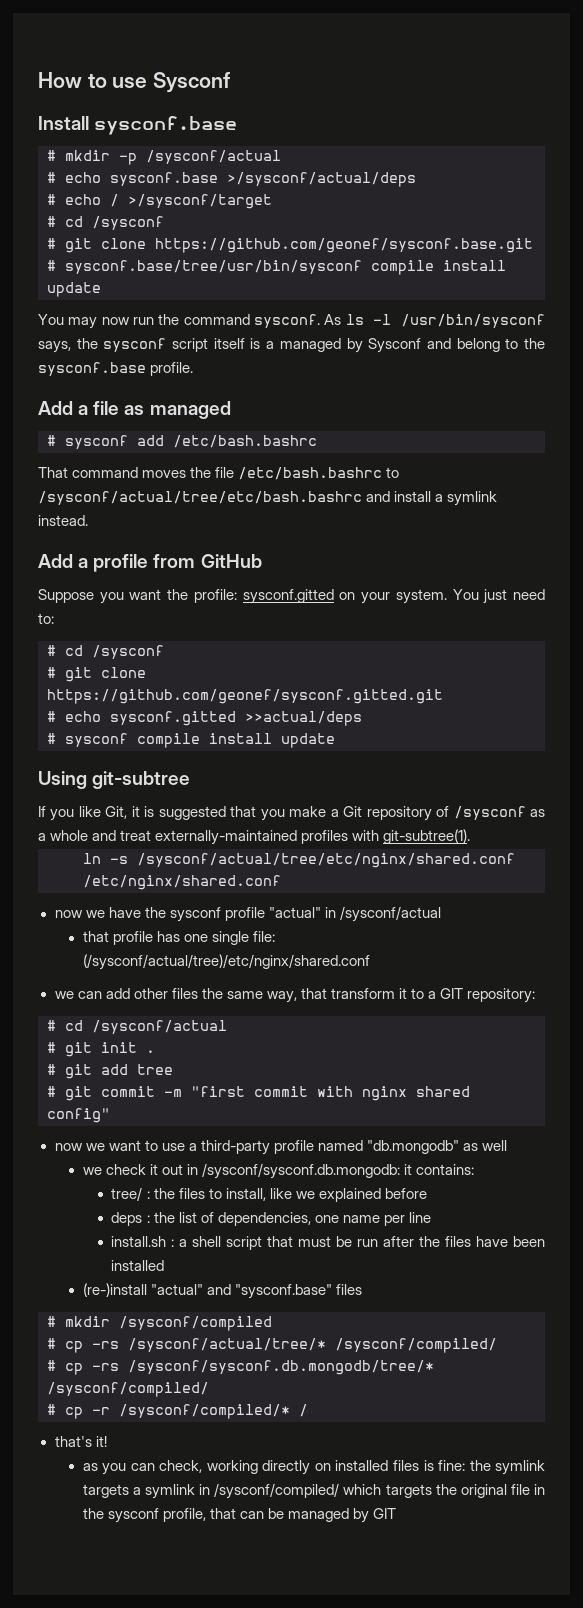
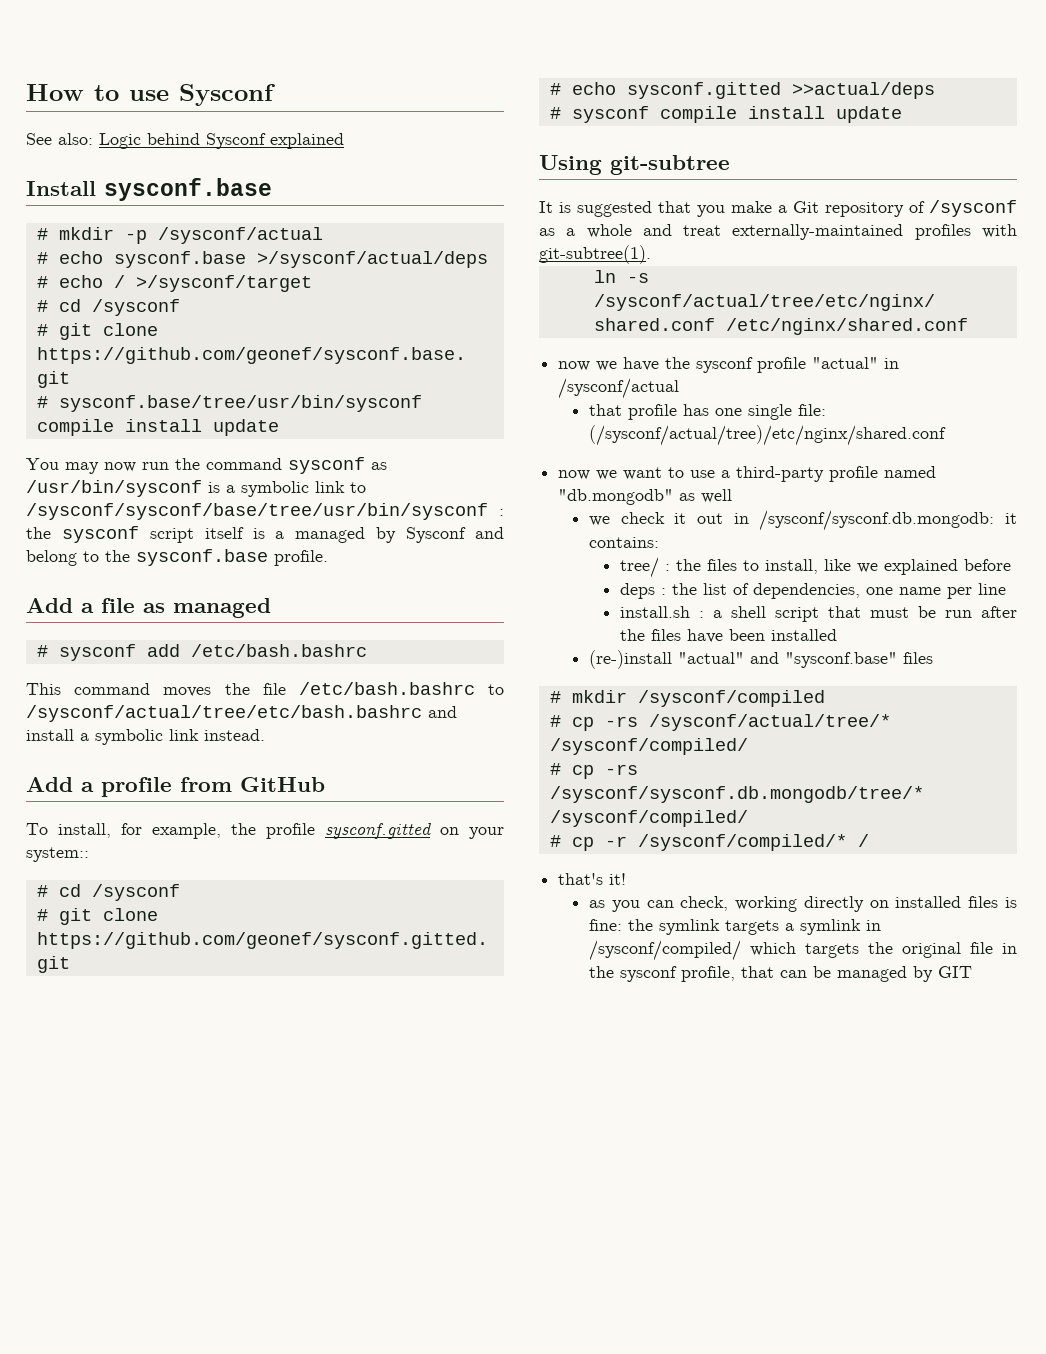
+ See also: Logic behind Sysconf explained
- You may now run the command sysconf. As ls -l /usr/bin/sysconf says, the sysconf script itself is a managed by Sysconf and belong to the sysconf.base profile.
+ You may now run the command sysconf as /usr/bin/sysconf is a symbolic link to /sysconf/sysconf/base/tree/usr/bin/sysconf : the sysconf script itself is a managed by Sysconf and belong to the sysconf.base profile.
- That command moves the file /etc/bash.bashrc to /sysconf/actual/tree/etc/bash.bashrc and install a symlink instead.
+ This command moves the file /etc/bash.bashrc to /sysconf/actual/tree/etc/bash.bashrc and install a symbolic link instead.
- Suppose you want the profile: sysconf.gitted on your system. You just need to:
+ To install, for example, the profile sysconf.gitted on your system::
- If you like Git, it is suggested that you make a Git repository of /sysconf as a whole and treat externally-maintained profiles with git-subtree(1).
+ It is suggested that you make a Git repository of /sysconf as a whole and treat externally-maintained profiles with git-subtree(1).
- we can add other files the same way, that transform it to a GIT repository:
- # cd /sysconf/actual
- # git init .
- # git add tree
- # git commit -m "first commit with nginx shared config"

